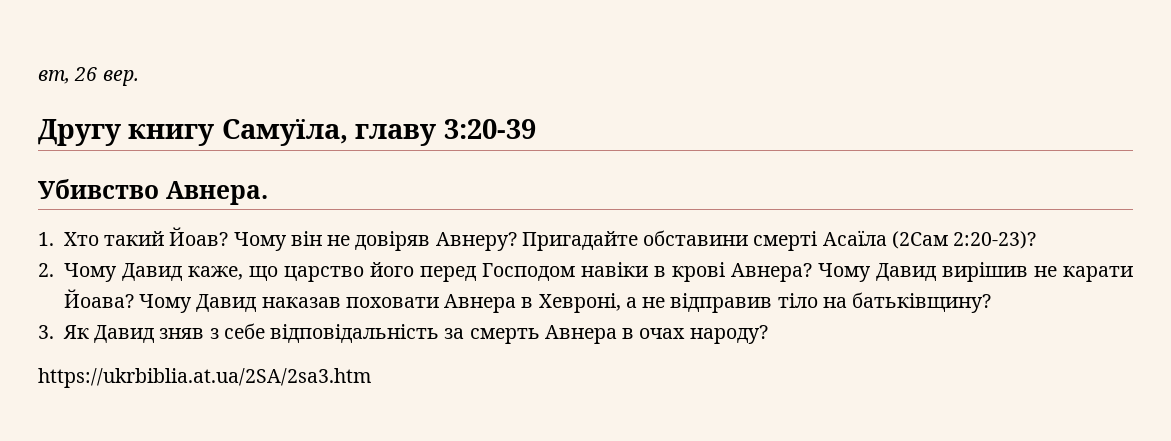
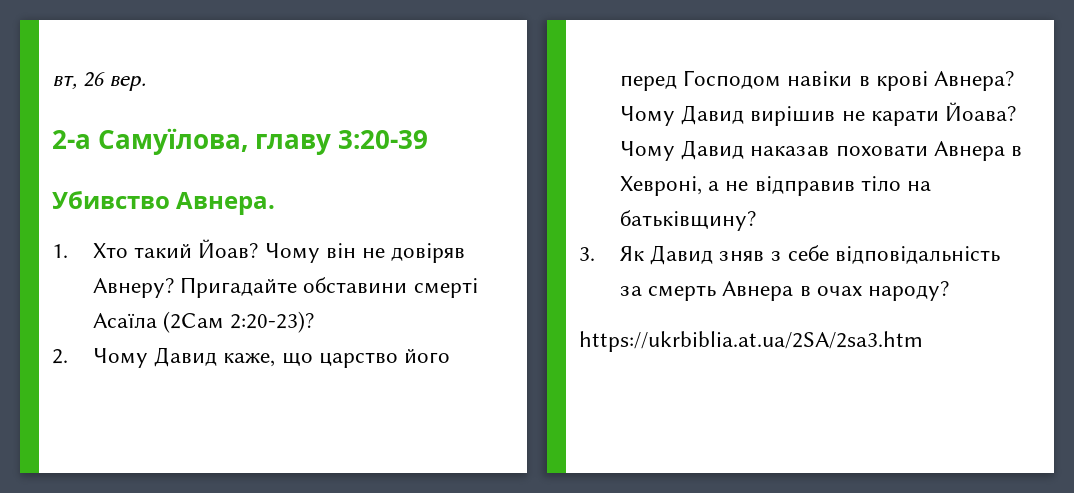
- Другу книгу Самуїла, главу 3:20-39
+ 2-а Самуїлова, главу 3:20-39

